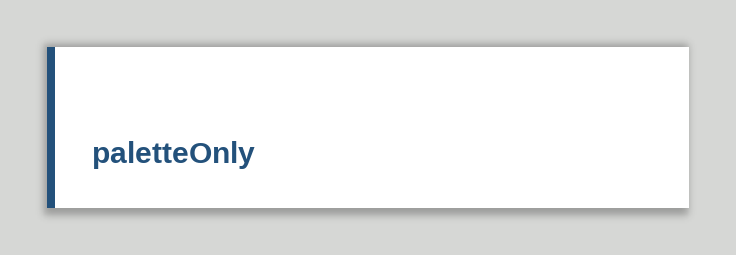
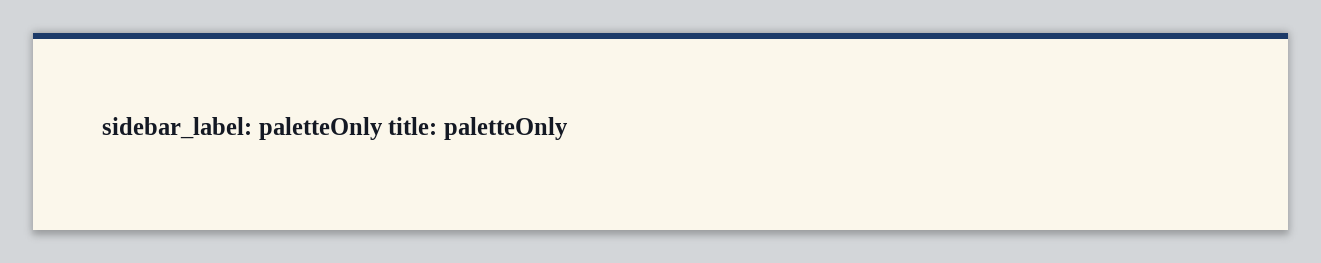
- paletteOnly
+ sidebar_label: paletteOnly title: paletteOnly

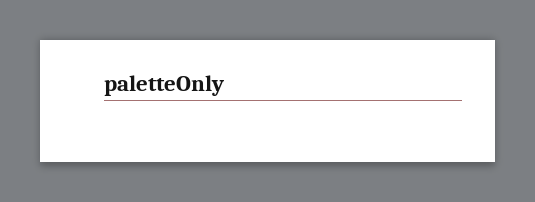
- sidebar_label: paletteOnly title: paletteOnly
+ paletteOnly

